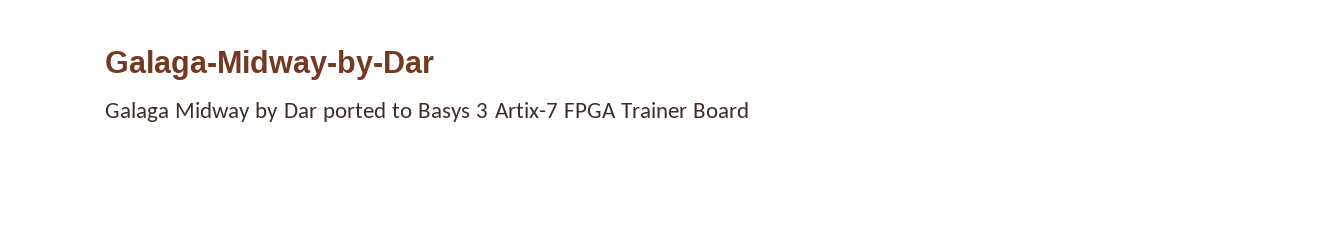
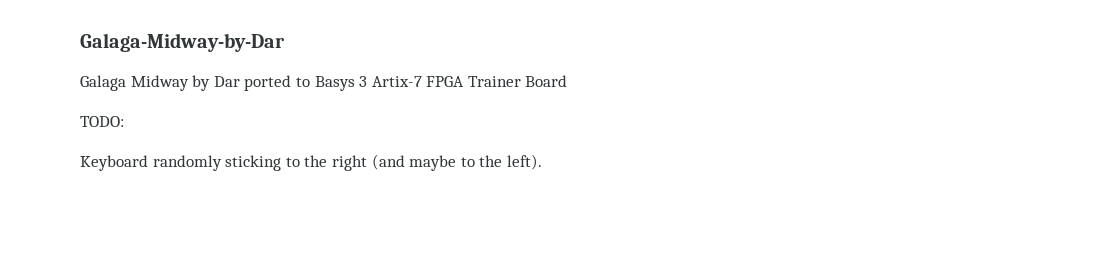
+ TODO:
+ Keyboard randomly sticking to the right (and maybe to the left).

